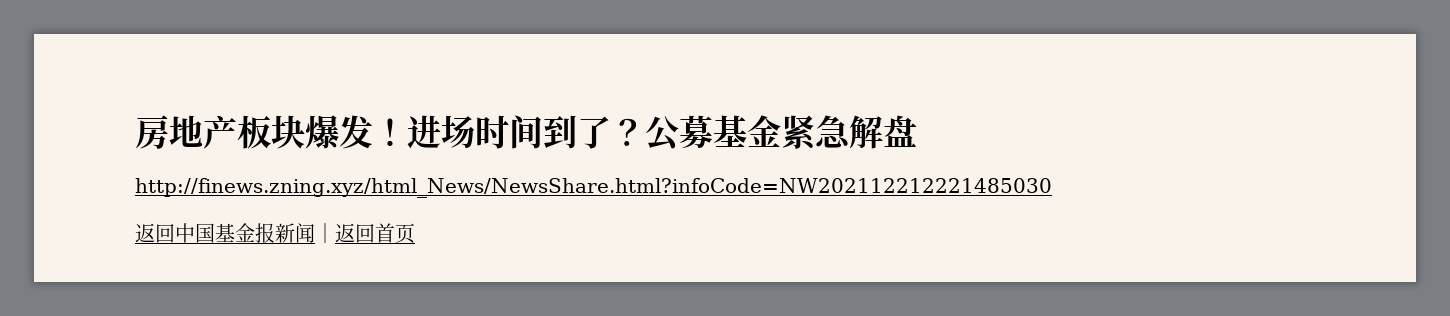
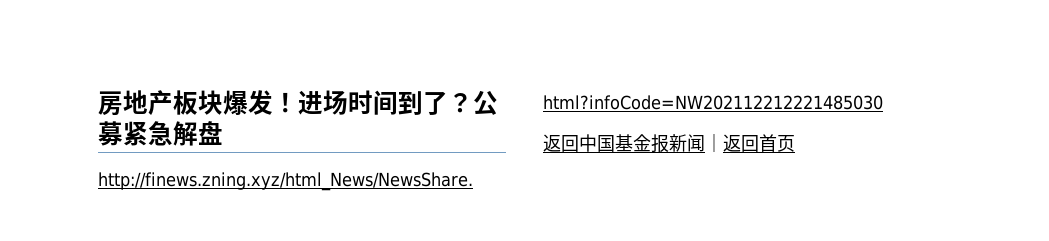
- 公募基金紧急解盘
+ 公募紧急解盘

